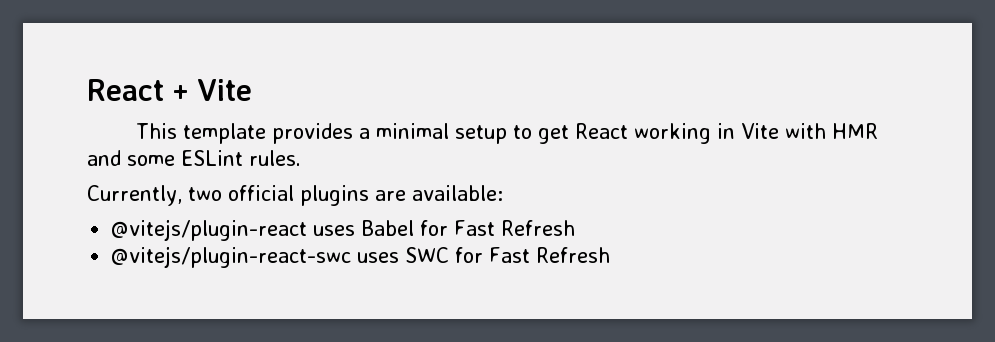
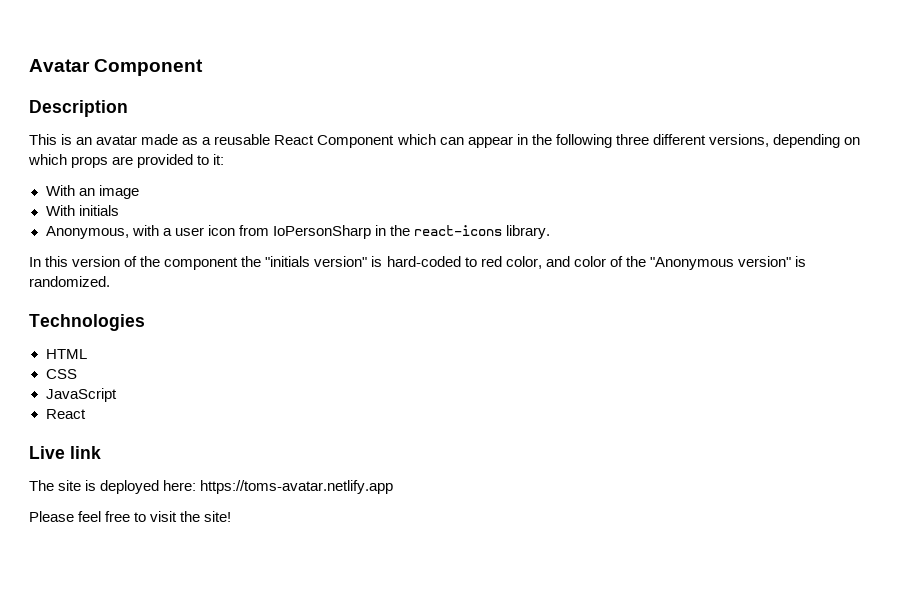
- React + Vite
- This template provides a minimal setup to get React working in Vite with HMR and some ESLint rules.
- Currently, two official plugins are available:
- @vitejs/plugin-react uses Babel for Fast Refresh
- @vitejs/plugin-react-swc uses SWC for Fast Refresh
+ Avatar Component
+ Description
+ This is an avatar made as a reusable React Component which can appear in the following three different versions, depending on which props are provided to it:
+ With an image
+ With initials
+ Anonymous, with a user icon from IoPersonSharp in the react-icons library.
+ In this version of the component the "initials version" is hard-coded to red color, and color of the "Anonymous version" is randomized.
+ Technologies
+ HTML
+ CSS
+ JavaScript
+ React
+ Live link
+ The site is deployed here: https://toms-avatar.netlify.app
+ Please feel free to visit the site!

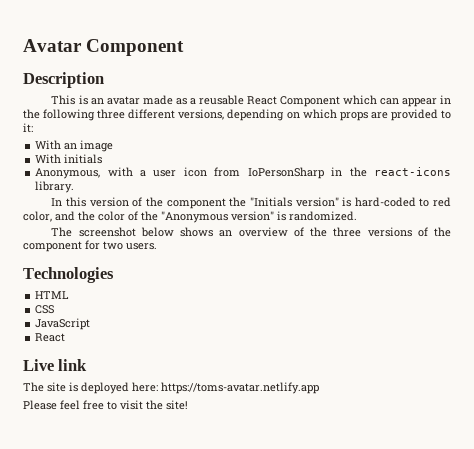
- In this version of the component the "initials version" is hard-coded to red color, and color of the "Anonymous version" is randomized.
+ In this version of the component the "Initials version" is hard-coded to red color, and the color of the "Anonymous version" is randomized.
+ The screenshot below shows an overview of the three versions of the component for two users.

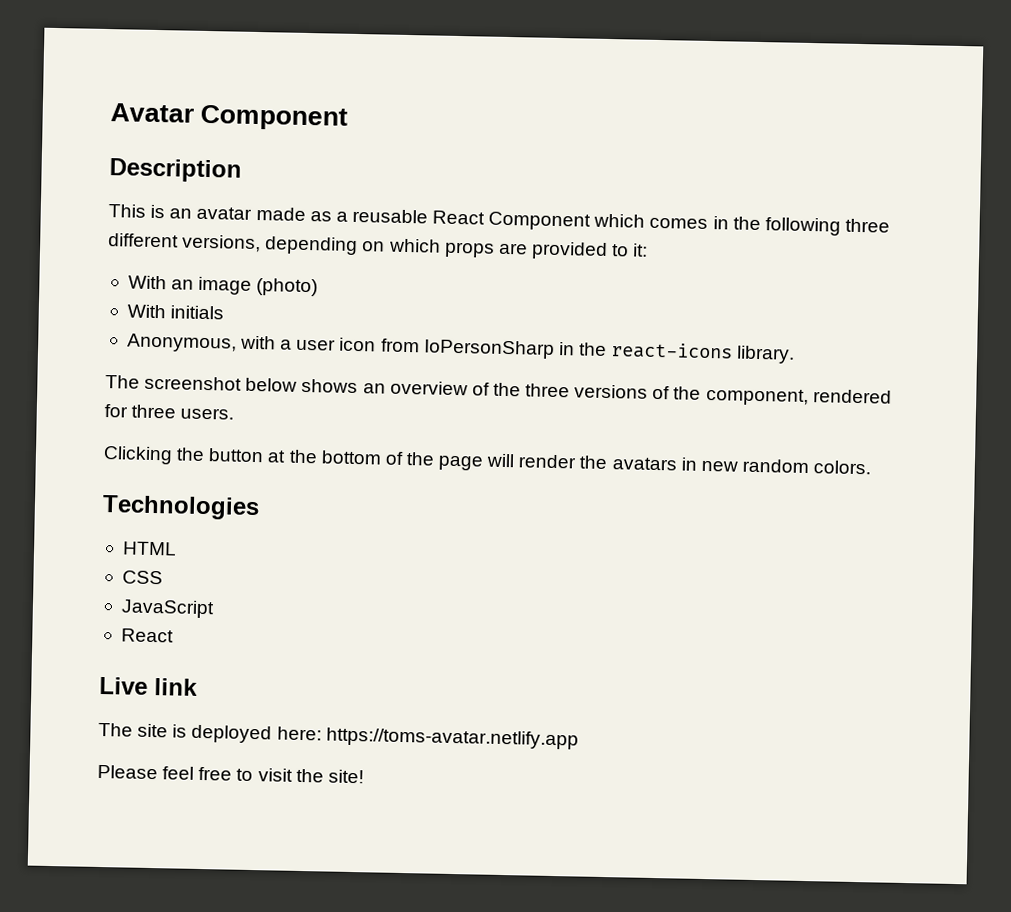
- This is an avatar made as a reusable React Component which can appear in the following three different versions, depending on which props are provided to it:
+ This is an avatar made as a reusable React Component which comes in the following three different versions, depending on which props are provided to it:
- With an image
+ With an image (photo)
- In this version of the component the "Initials version" is hard-coded to red color, and the color of the "Anonymous version" is randomized.
- The screenshot below shows an overview of the three versions of the component for two users.
+ The screenshot below shows an overview of the three versions of the component, rendered for three users.
+ Clicking the button at the bottom of the page will render the avatars in new random colors.

